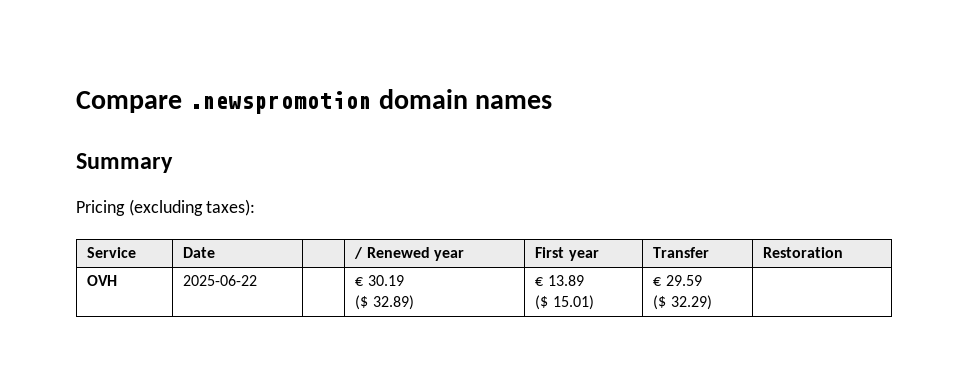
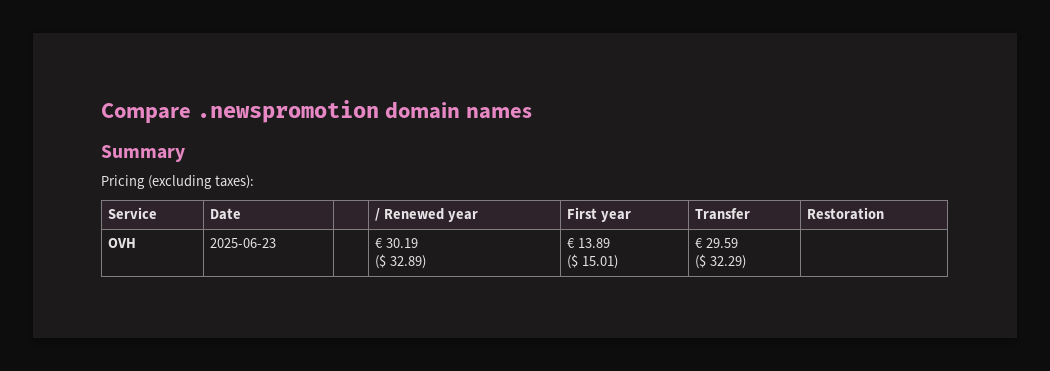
- OVH | 2025-06-22 | | € 30.19
+ OVH | 2025-06-23 | | € 30.19

